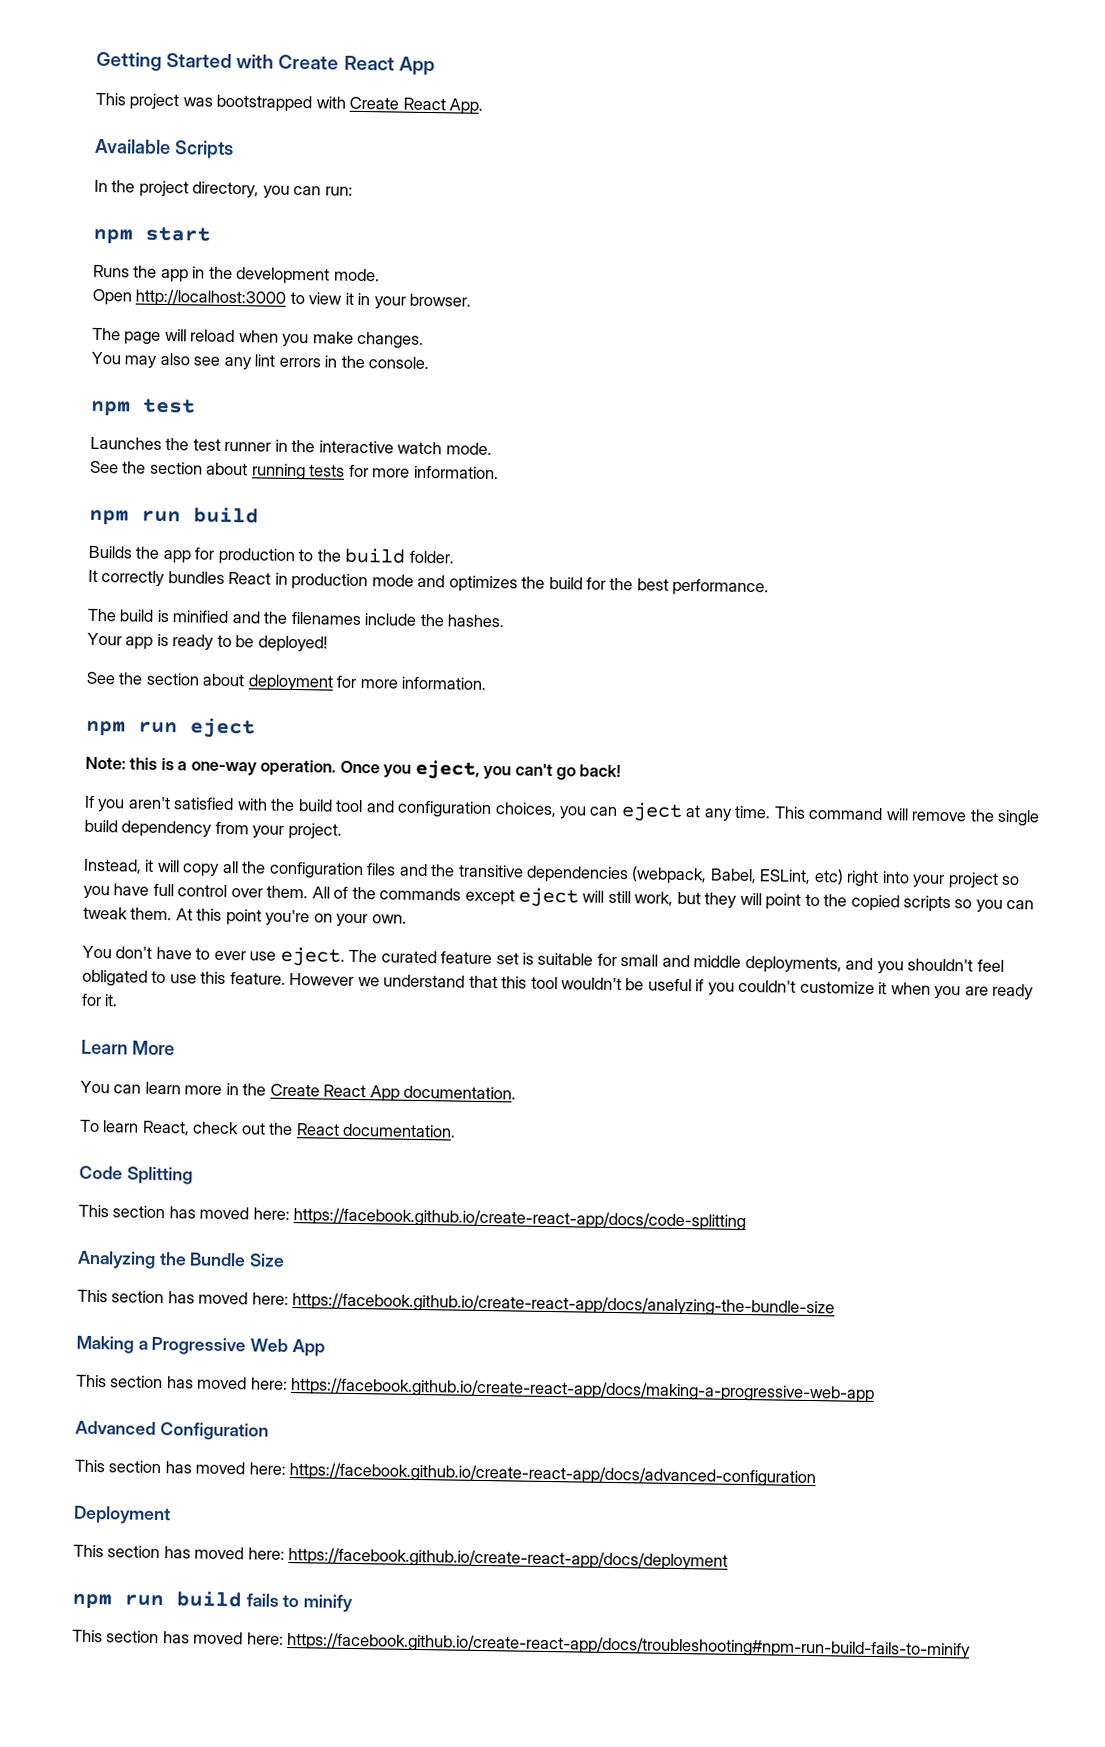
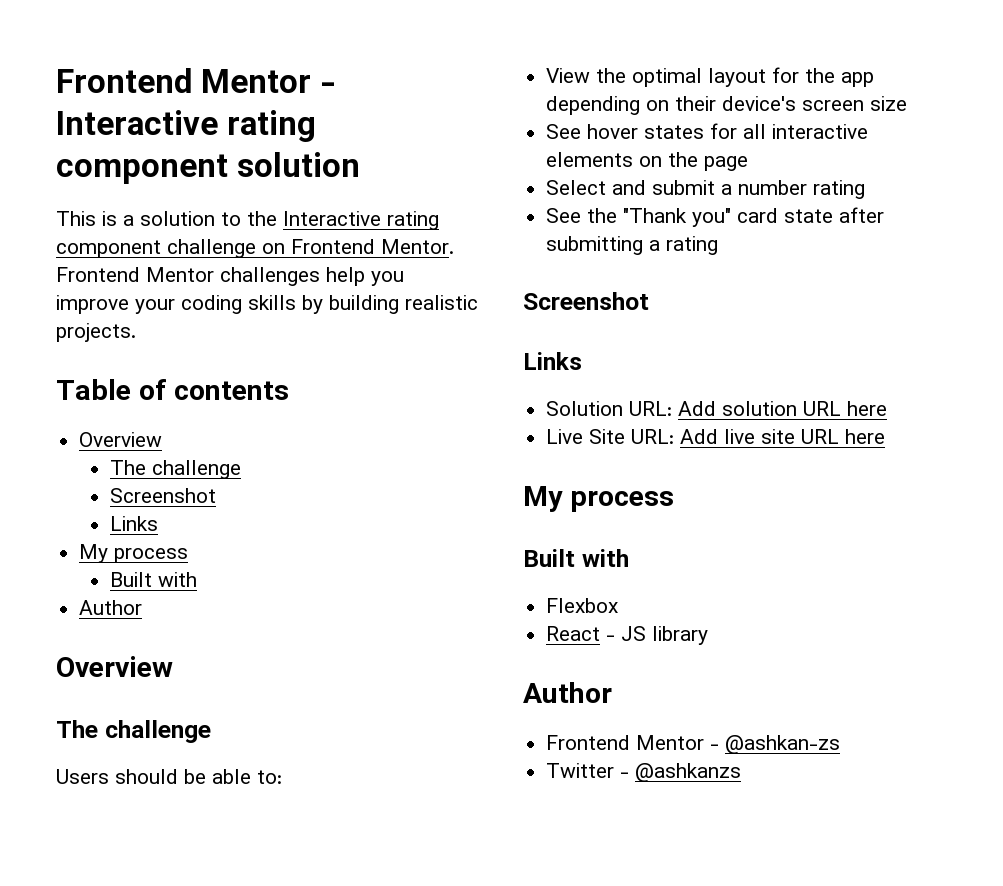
- Getting Started with Create React App
- This project was bootstrapped with Create React App.
- Available Scripts
- In the project directory, you can run:
- npm start
- Runs the app in the development mode.
- Open http://localhost:3000 to view it in your browser.
- The page will reload when you make changes.
- You may also see any lint errors in the console.
- npm test
- Launches the test runner in the interactive watch mode.
- See the section about running tests for more information.
- npm run build
- Builds the app for production to the build folder.
- It correctly bundles React in production mode and optimizes the build for the best performance.
- The build is minified and the filenames include the hashes.
- Your app is ready to be deployed!
- See the section about deployment for more information.
- npm run eject
- Note: this is a one-way operation. Once you eject, you can't go back!
- If you aren't satisfied with the build tool and configuration choices, you can eject at any time. This command will remove the single build dependency from your project.
- Instead, it will copy all the configuration files and the transitive dependencies (webpack, Babel, ESLint, etc) right into your project so you have full control over them. All of the commands except eject will still work, but they will point to the copied scripts so you can tweak them. At this point you're on your own.
- You don't have to ever use eject. The curated feature set is suitable for small and middle deployments, and you shouldn't feel obligated to use this feature. However we understand that this tool wouldn't be useful if you couldn't customize it when you are ready for it.
- Learn More
- You can learn more in the Create React App documentation.
- To learn React, check out the React documentation.
- Code Splitting
- This section has moved here: https://facebook.github.io/create-react-app/docs/code-splitting
- Analyzing the Bundle Size
- This section has moved here: https://facebook.github.io/create-react-app/docs/analyzing-the-bundle-size
- Making a Progressive Web App
- This section has moved here: https://facebook.github.io/create-react-app/docs/making-a-progressive-web-app
- Advanced Configuration
- This section has moved here: https://facebook.github.io/create-react-app/docs/advanced-configuration
- Deployment
- This section has moved here: https://facebook.github.io/create-react-app/docs/deployment
- npm run build fails to minify
- This section has moved here: https://facebook.github.io/create-react-app/docs/troubleshooting#npm-run-build-fails-to-minify
+ Frontend Mentor - Interactive rating component solution
+ This is a solution to the Interactive rating component challenge on Frontend Mentor. Frontend Mentor challenges help you improve your coding skills by building realistic projects.
+ Table of contents
+ Overview
+ The challenge
+ Screenshot
+ Links
+ My process
+ Built with
+ Author
+ Overview
+ The challenge
+ Users should be able to:
+ View the optimal layout for the app depending on their device's screen size
+ See hover states for all interactive elements on the page
+ Select and submit a number rating
+ See the "Thank you" card state after submitting a rating
+ Screenshot
+ Links
+ Solution URL: Add solution URL here
+ Live Site URL: Add live site URL here
+ My process
+ Built with
+ Flexbox
+ React - JS library
+ Author
+ Frontend Mentor - @ashkan-zs
+ Twitter - @ashkanzs

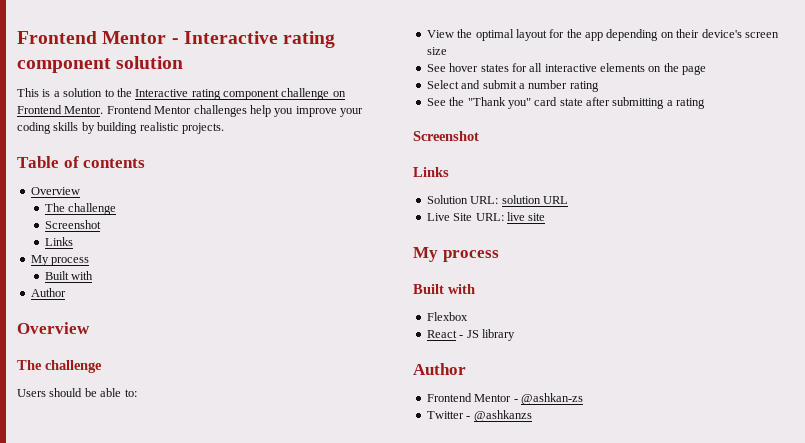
- Solution URL: Add solution URL here
+ Solution URL: solution URL
- Live Site URL: Add live site URL here
+ Live Site URL: live site

